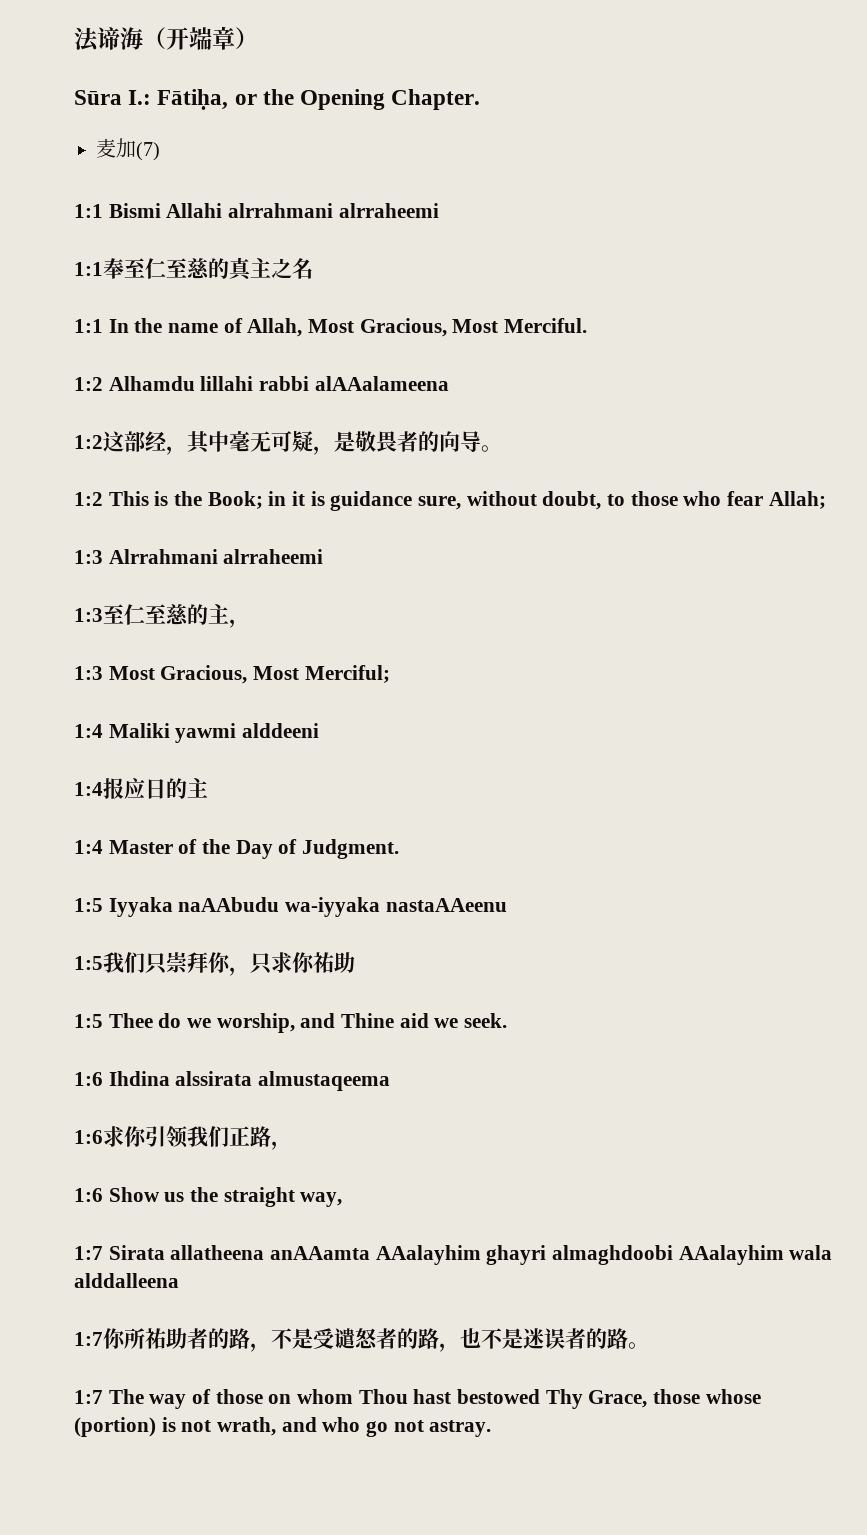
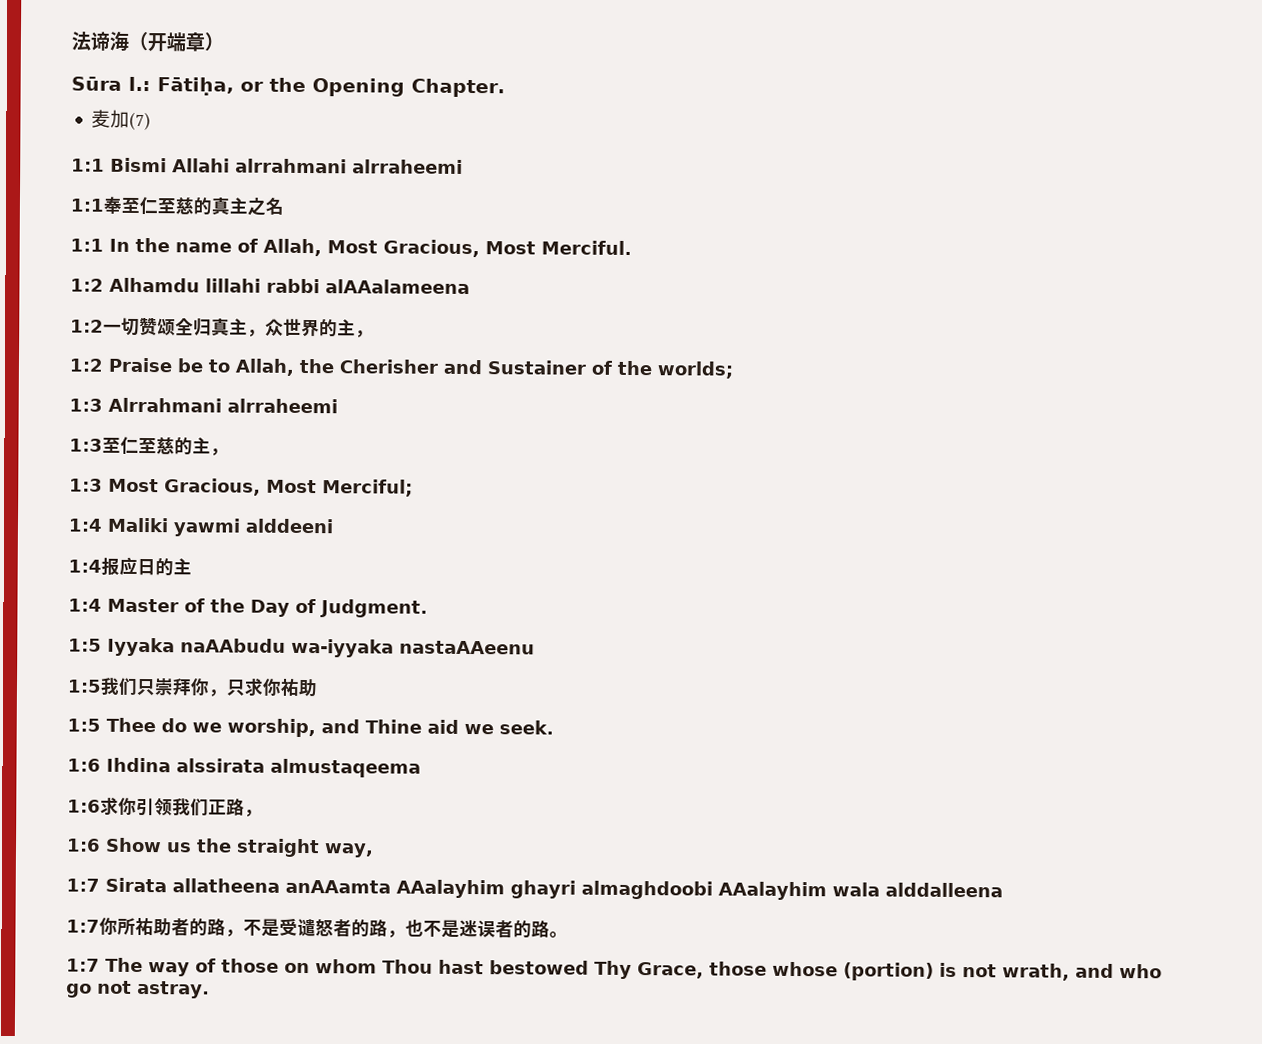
- 1:2这部经，其中毫无可疑，是敬畏者的向导。
- 1:2 This is the Book; in it is guidance sure, without doubt, to those who fear Allah;
+ 1:2一切赞颂全归真主，众世界的主，
+ 1:2 Praise be to Allah, the Cherisher and Sustainer of the worlds;

